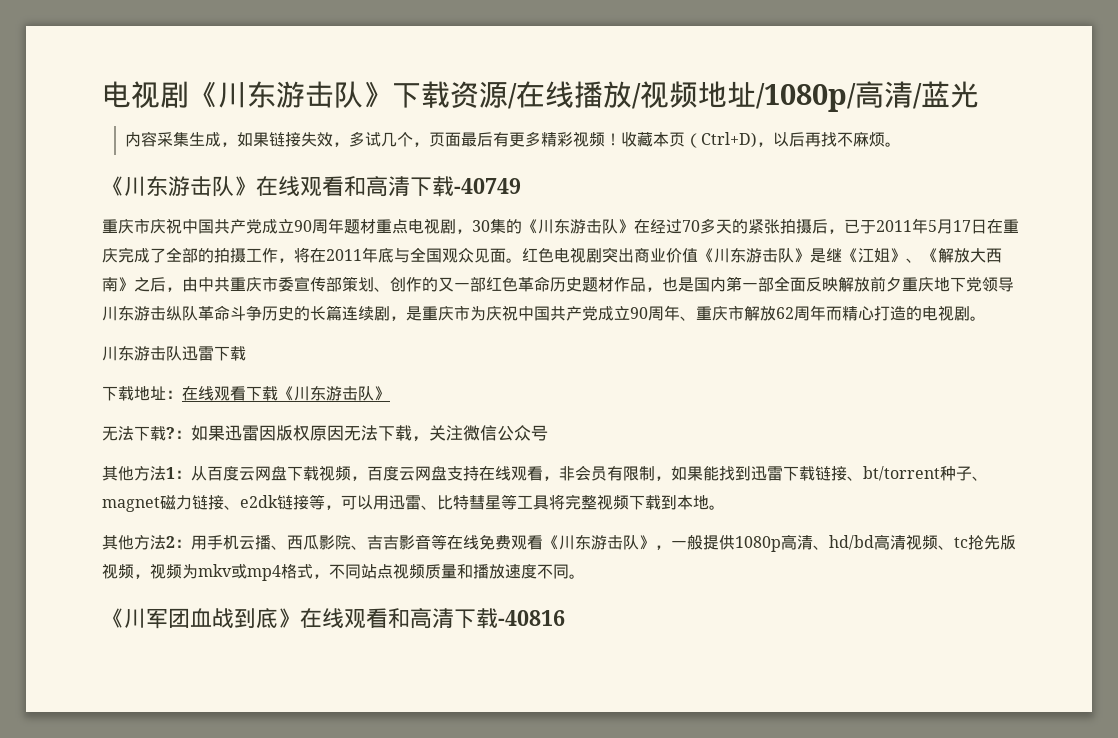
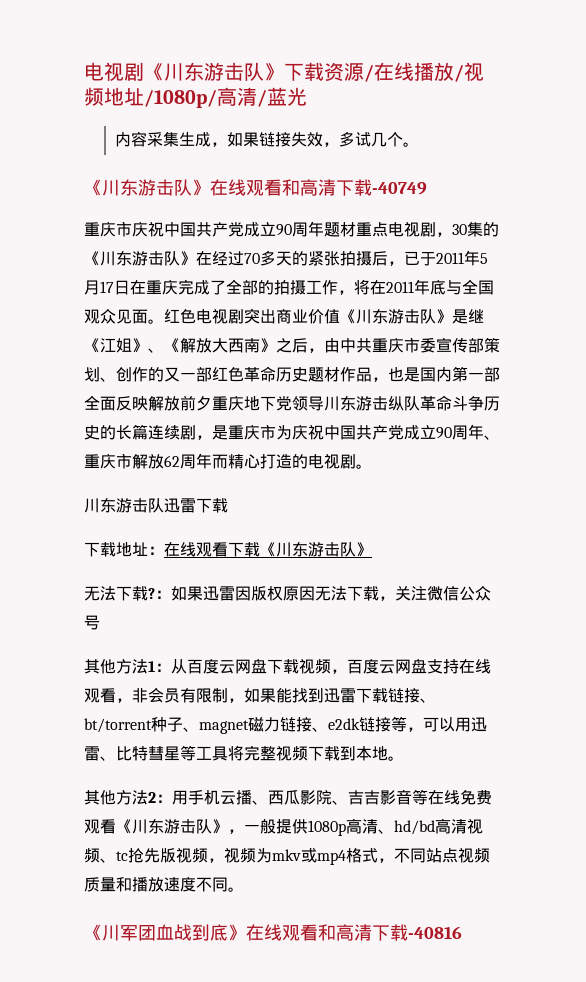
- 内容采集生成，如果链接失效，多试几个，页面最后有更多精彩视频！收藏本页（Ctrl+D)，以后再找不麻烦。
+ 内容采集生成，如果链接失效，多试几个。

